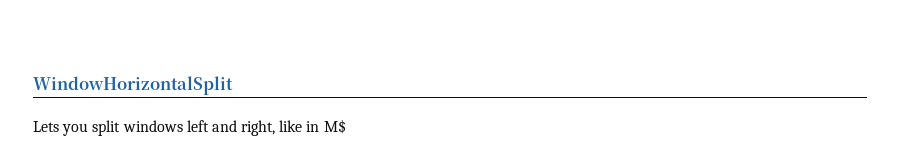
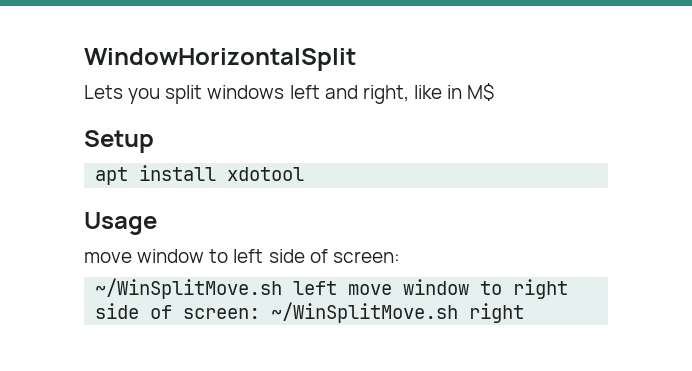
+ Setup
+ apt install xdotool
+ Usage
+ move window to left side of screen:
+ ~/WinSplitMove.sh left move window to right side of screen: ~/WinSplitMove.sh right

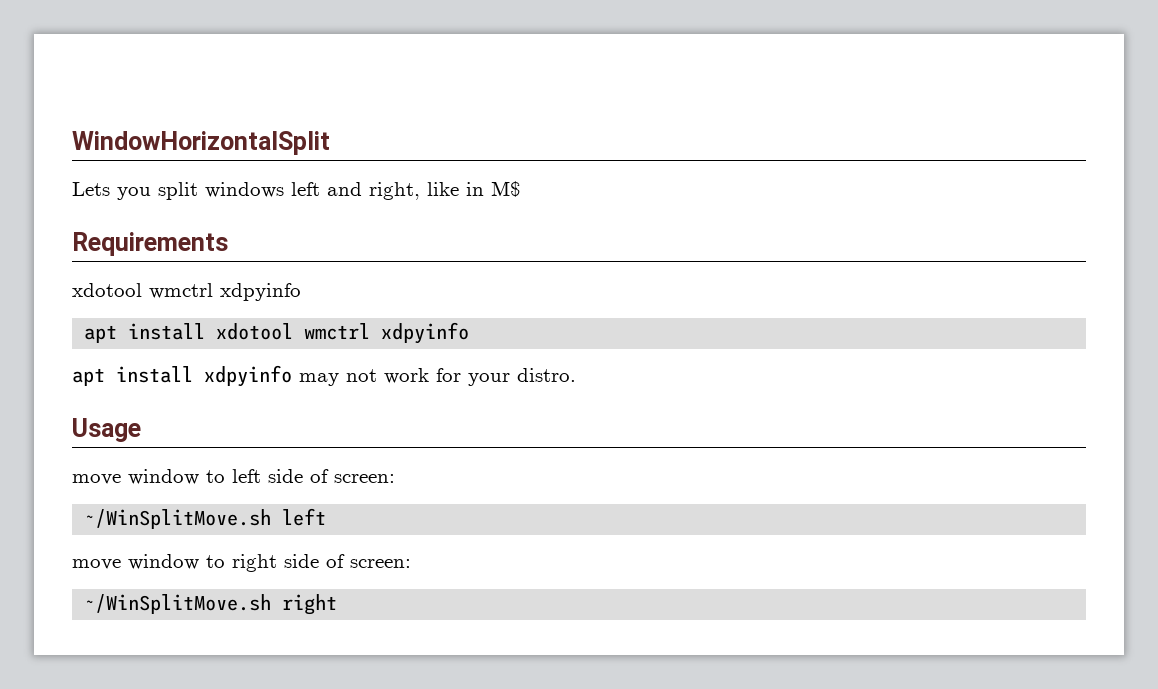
- Setup
+ Requirements
+ xdotool wmctrl xdpyinfo
- apt install xdotool
+ apt install xdotool wmctrl xdpyinfo
+ apt install xdpyinfo may not work for your distro.
- ~/WinSplitMove.sh left move window to right side of screen: ~/WinSplitMove.sh right
+ ~/WinSplitMove.sh left
+ move window to right side of screen:
+ ~/WinSplitMove.sh right

